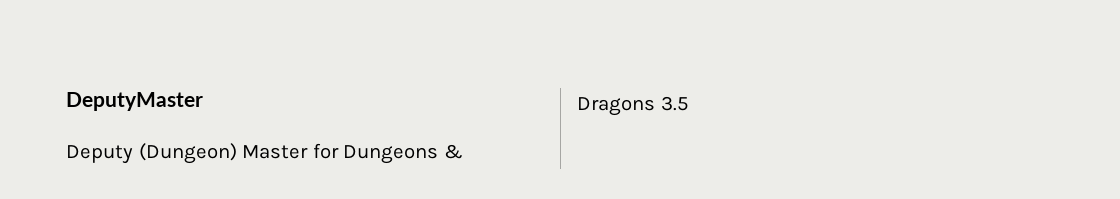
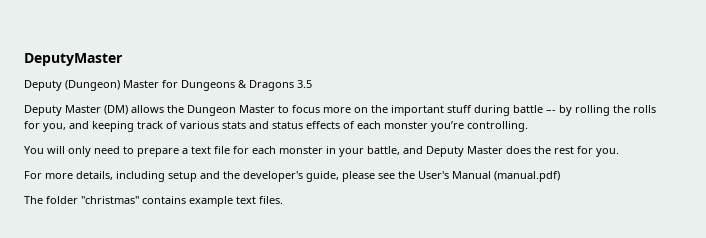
+ Deputy Master (DM) allows the Dungeon Master to focus more on the important stuff during battle –- by rolling the rolls for you, and keeping track of various stats and status effects of each monster you’re controlling.
+ You will only need to prepare a text file for each monster in your battle, and Deputy Master does the rest for you.
+ For more details, including setup and the developer's guide, please see the User's Manual (manual.pdf)
+ The folder "christmas" contains example text files.

